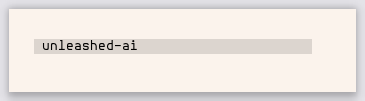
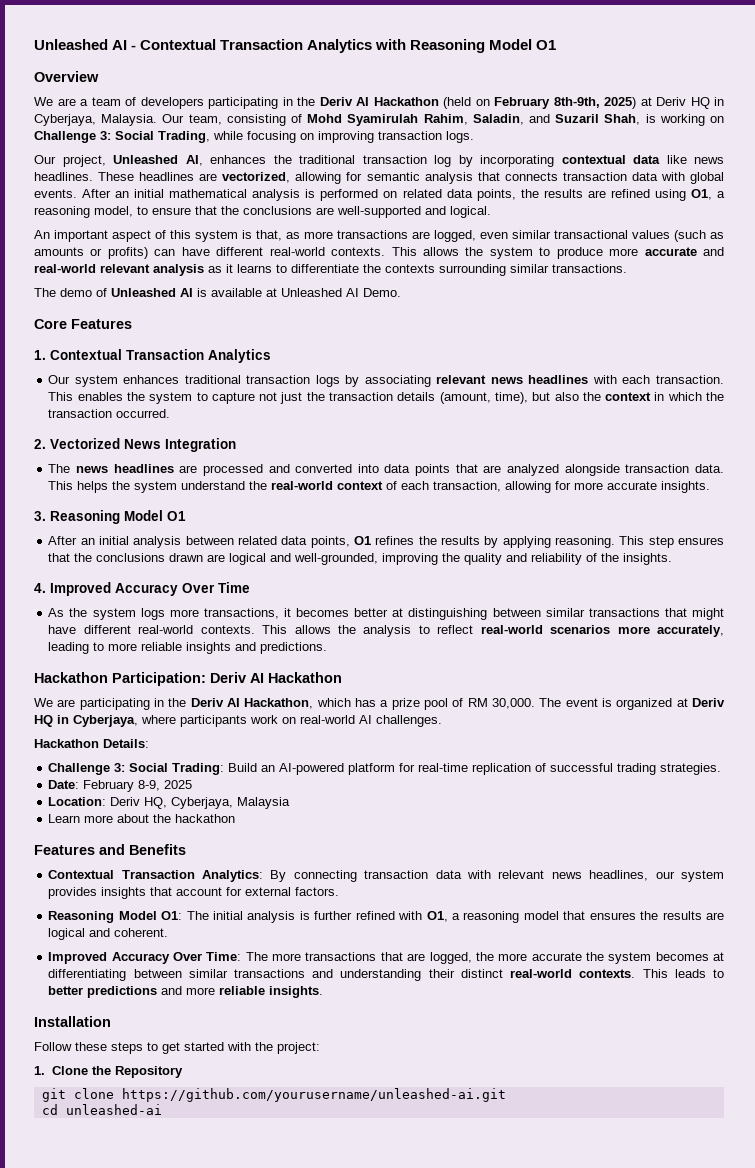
- unleashed-ai
+ Unleashed AI - Contextual Transaction Analytics with Reasoning Model O1
+ Overview
+ We are a team of developers participating in the Deriv AI Hackathon (held on February 8th-9th, 2025) at Deriv HQ in Cyberjaya, Malaysia. Our team, consisting of Mohd Syamirulah Rahim, Saladin, and Suzaril Shah, is working on Challenge 3: Social Trading, while focusing on improving transaction logs.
+ Our project, Unleashed AI, enhances the traditional transaction log by incorporating contextual data like news headlines. These headlines are vectorized, allowing for semantic analysis that connects transaction data with global events. After an initial mathematical analysis is performed on related data points, the results are refined using O1, a reasoning model, to ensure that the conclusions are well-supported and logical.
+ An important aspect of this system is that, as more transactions are logged, even similar transactional values (such as amounts or profits) can have different real-world contexts. This allows the system to produce more accurate and real-world relevant analysis as it learns to differentiate the contexts surrounding similar transactions.
+ The demo of Unleashed AI is available at Unleashed AI Demo.
+ Core Features
+ 1. Contextual Transaction Analytics
+ Our system enhances traditional transaction logs by associating relevant news headlines with each transaction. This enables the system to capture not just the transaction details (amount, time), but also the context in which the transaction occurred.
+ 2. Vectorized News Integration
+ The news headlines are processed and converted into data points that are analyzed alongside transaction data. This helps the system understand the real-world context of each transaction, allowing for more accurate insights.
+ 3. Reasoning Model O1
+ After an initial analysis between related data points, O1 refines the results by applying reasoning. This step ensures that the conclusions drawn are logical and well-grounded, improving the quality and reliability of the insights.
+ 4. Improved Accuracy Over Time
+ As the system logs more transactions, it becomes better at distinguishing between similar transactions that might have different real-world contexts. This allows the analysis to reflect real-world scenarios more accurately, leading to more reliable insights and predictions.
+ Hackathon Participation: Deriv AI Hackathon
+ We are participating in the Deriv AI Hackathon, which has a prize pool of RM 30,000. The event is organized at Deriv HQ in Cyberjaya, where participants work on real-world AI challenges.
+ Hackathon Details:
+ Challenge 3: Social Trading: Build an AI-powered platform for real-time replication of successful trading strategies.
+ Date: February 8-9, 2025
+ Location: Deriv HQ, Cyberjaya, Malaysia
+ Learn more about the hackathon
+ Features and Benefits
+ Contextual Transaction Analytics: By connecting transaction data with relevant news headlines, our system provides insights that account for external factors.
+ Reasoning Model O1: The initial analysis is further refined with O1, a reasoning model that ensures the results are logical and coherent.
+ Improved Accuracy Over Time: The more transactions that are logged, the more accurate the system becomes at differentiating between similar transactions and understanding their distinct real-world contexts. This leads to better predictions and more reliable insights.
+ Installation
+ Follow these steps to get started with the project:
+ 1. Clone the Repository
+ git clone https://github.com/yourusername/unleashed-ai.git
+ cd unleashed-ai

